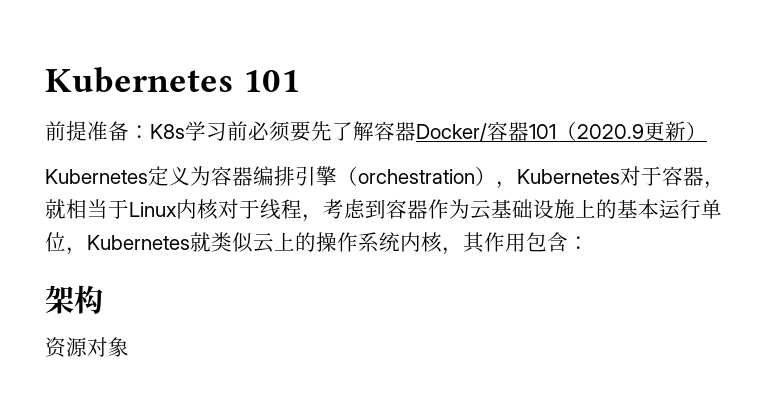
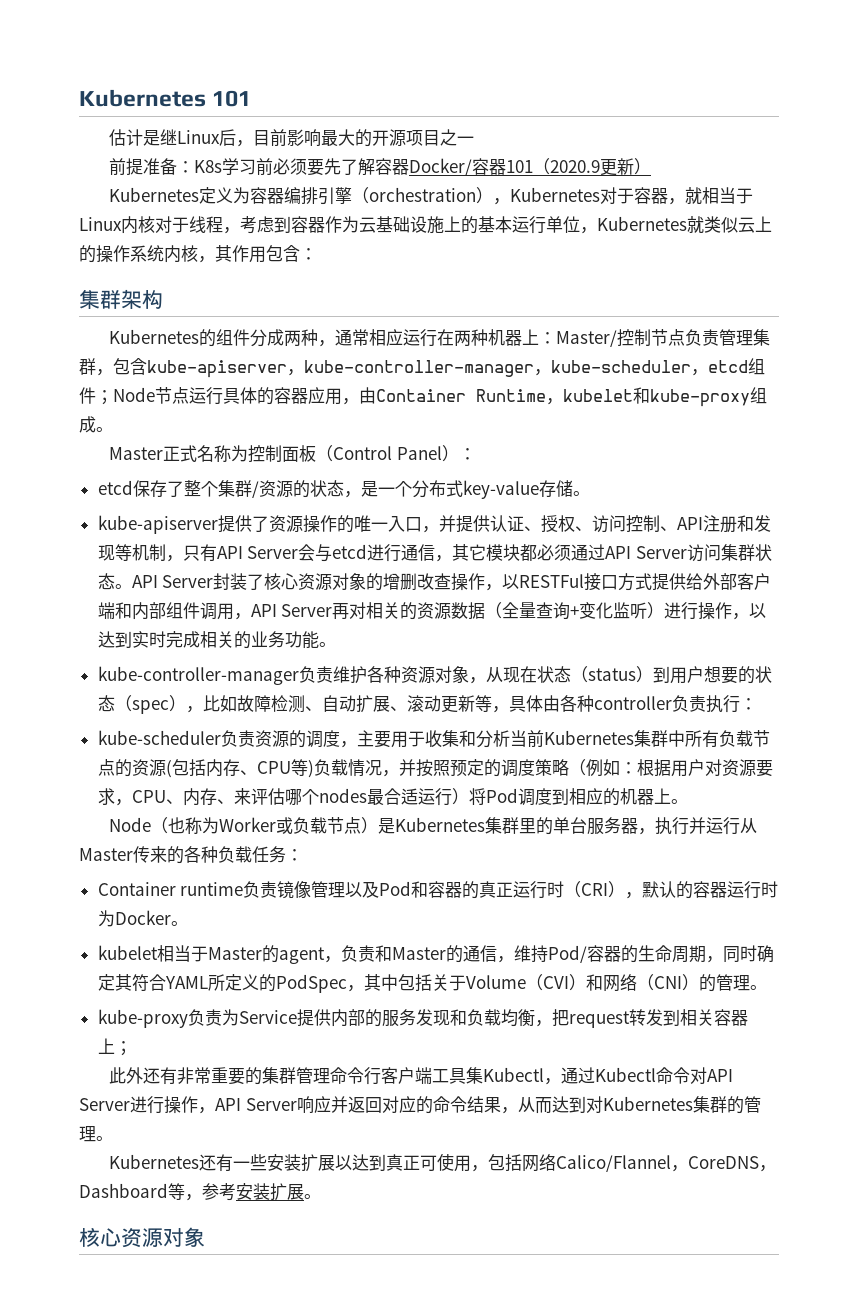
+ 估计是继Linux后，目前影响最大的开源项目之一
- 架构
+ 集群架构
- 资源对象
+ Kubernetes的组件分成两种，通常相应运行在两种机器上：Master/控制节点负责管理集群，包含kube-apiserver，kube-controller-manager，kube-scheduler，etcd组件；Node节点运行具体的容器应用，由Container Runtime，kubelet和kube-proxy组成。
+ Master正式名称为控制面板（Control Panel）：
+ etcd保存了整个集群/资源的状态，是一个分布式key-value存储。
+ kube-apiserver提供了资源操作的唯一入口，并提供认证、授权、访问控制、API注册和发现等机制，只有API Server会与etcd进行通信，其它模块都必须通过API Server访问集群状态。API Server封装了核心资源对象的增删改查操作，以RESTFul接口方式提供给外部客户端和内部组件调用，API Server再对相关的资源数据（全量查询+变化监听）进行操作，以达到实时完成相关的业务功能。
+ kube-controller-manager负责维护各种资源对象，从现在状态（status）到用户想要的状态（spec），比如故障检测、自动扩展、滚动更新等，具体由各种controller负责执行：
+ kube-scheduler负责资源的调度，主要用于收集和分析当前Kubernetes集群中所有负载节点的资源(包括内存、CPU等)负载情况，并按照预定的调度策略（例如：根据用户对资源要求，CPU、内存、来评估哪个nodes最合适运行）将Pod调度到相应的机器上。
+ Node（也称为Worker或负载节点）是Kubernetes集群里的单台服务器，执行并运行从Master传来的各种负载任务：
+ Container runtime负责镜像管理以及Pod和容器的真正运行时（CRI），默认的容器运行时为Docker。
+ kubelet相当于Master的agent，负责和Master的通信，维持Pod/容器的生命周期，同时确定其符合YAML所定义的PodSpec，其中包括关于Volume（CVI）和网络（CNI）的管理。
+ kube-proxy负责为Service提供内部的服务发现和负载均衡，把request转发到相关容器上；
+ 此外还有非常重要的集群管理命令行客户端工具集Kubectl，通过Kubectl命令对API Server进行操作，API Server响应并返回对应的命令结果，从而达到对Kubernetes集群的管理。
+ Kubernetes还有一些安装扩展以达到真正可使用，包括网络Calico/Flannel，CoreDNS，Dashboard等，参考安装扩展。
+ 核心资源对象

